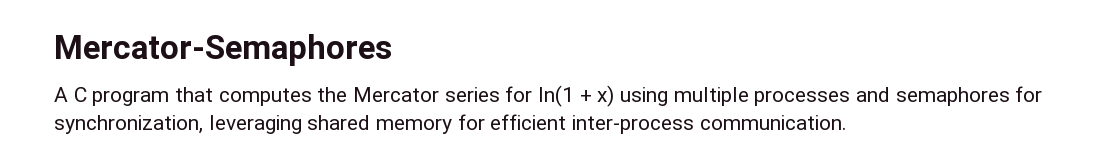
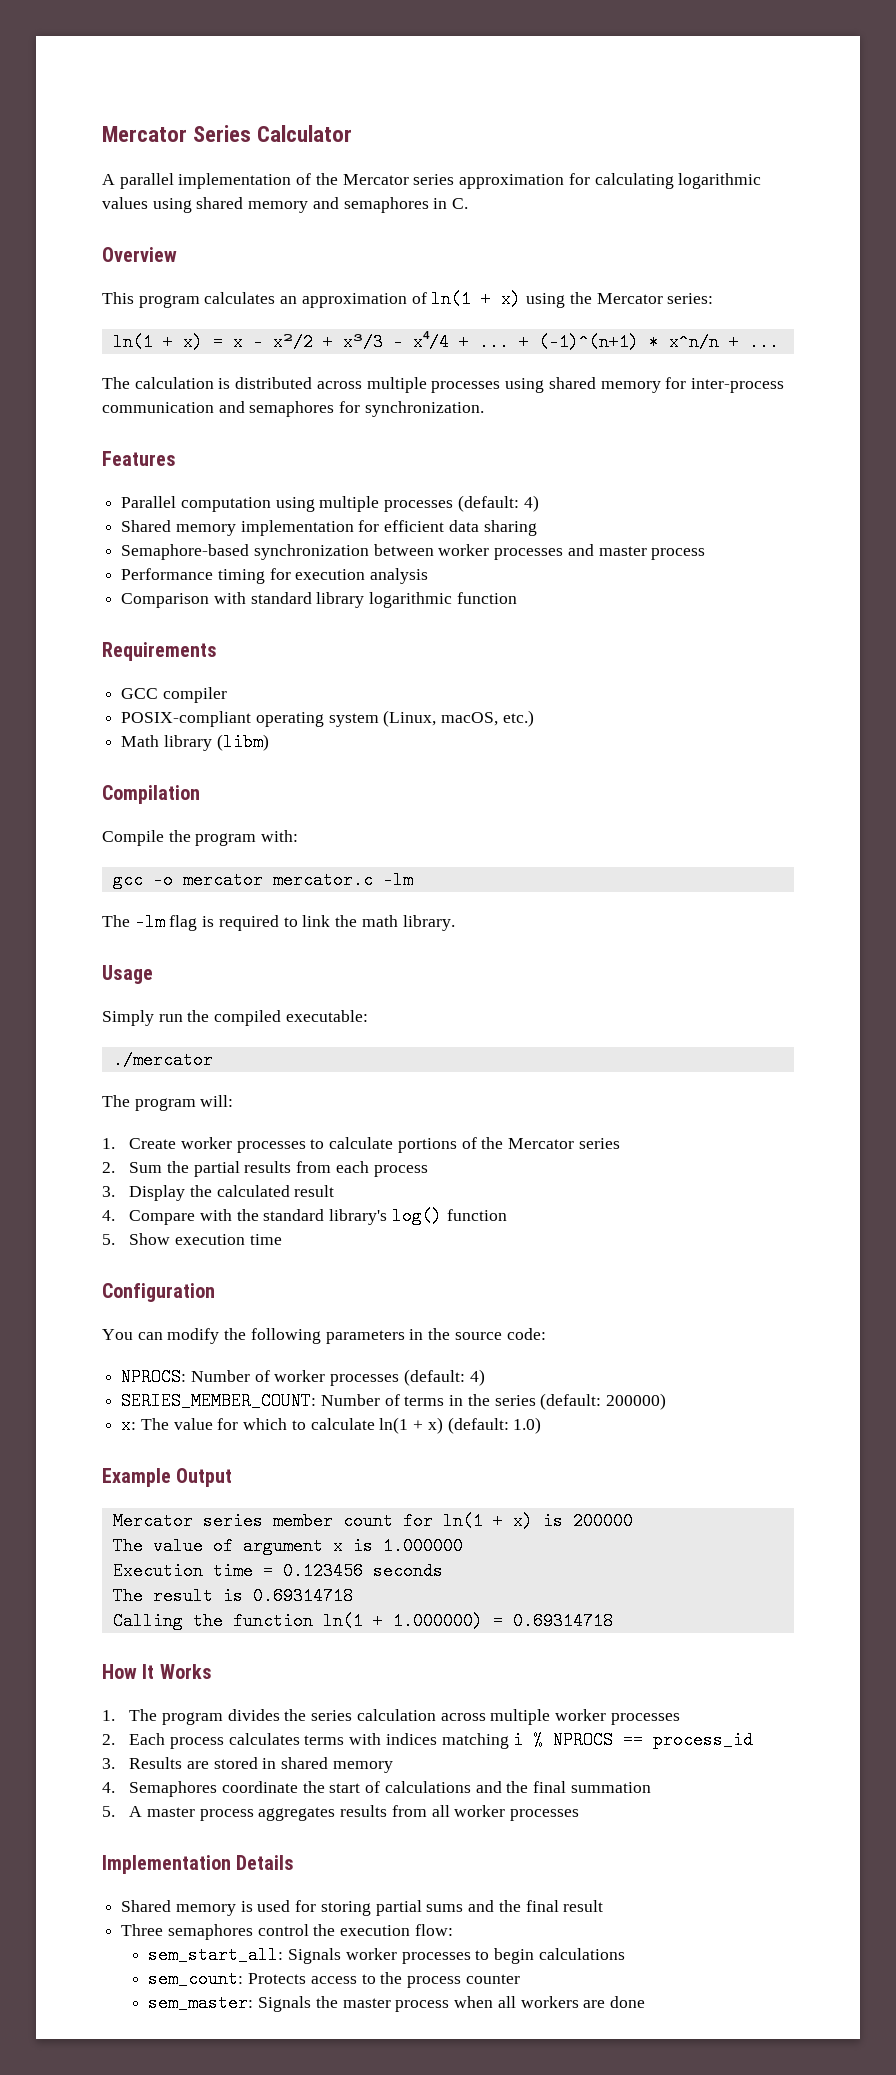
- Mercator-Semaphores
- A C program that computes the Mercator series for ln(1 + x) using multiple processes and semaphores for synchronization, leveraging shared memory for efficient inter-process communication.
+ Mercator Series Calculator
+ A parallel implementation of the Mercator series approximation for calculating logarithmic values using shared memory and semaphores in C.
+ Overview
+ This program calculates an approximation of ln(1 + x) using the Mercator series:
+ ln(1 + x) = x - x²/2 + x³/3 - x⁴/4 + ... + (-1)^(n+1) * x^n/n + ...
+ The calculation is distributed across multiple processes using shared memory for inter-process communication and semaphores for synchronization.
+ Features
+ Parallel computation using multiple processes (default: 4)
+ Shared memory implementation for efficient data sharing
+ Semaphore-based synchronization between worker processes and master process
+ Performance timing for execution analysis
+ Comparison with standard library logarithmic function
+ Requirements
+ GCC compiler
+ POSIX-compliant operating system (Linux, macOS, etc.)
+ Math library (libm)
+ Compilation
+ Compile the program with:
+ gcc -o mercator mercator.c -lm
+ The -lm flag is required to link the math library.
+ Usage
+ Simply run the compiled executable:
+ ./mercator
+ The program will:
+ 1. Create worker processes to calculate portions of the Mercator series
+ 2. Sum the partial results from each process
+ 3. Display the calculated result
+ 4. Compare with the standard library's log() function
+ 5. Show execution time
+ Configuration
+ You can modify the following parameters in the source code:
+ NPROCS: Number of worker processes (default: 4)
+ SERIES_MEMBER_COUNT: Number of terms in the series (default: 200000)
+ x: The value for which to calculate ln(1 + x) (default: 1.0)
+ Example Output
+ Mercator series member count for ln(1 + x) is 200000
+ The value of argument x is 1.000000
+ Execution time = 0.123456 seconds
+ The result is 0.69314718
+ Calling the function ln(1 + 1.000000) = 0.69314718
+ How It Works
+ 1. The program divides the series calculation across multiple worker processes
+ 2. Each process calculates terms with indices matching i % NPROCS == process_id
+ 3. Results are stored in shared memory
+ 4. Semaphores coordinate the start of calculations and the final summation
+ 5. A master process aggregates results from all worker processes
+ Implementation Details
+ Shared memory is used for storing partial sums and the final result
+ Three semaphores control the execution flow:
+ sem_start_all: Signals worker processes to begin calculations
+ sem_count: Protects access to the process counter
+ sem_master: Signals the master process when all workers are done

